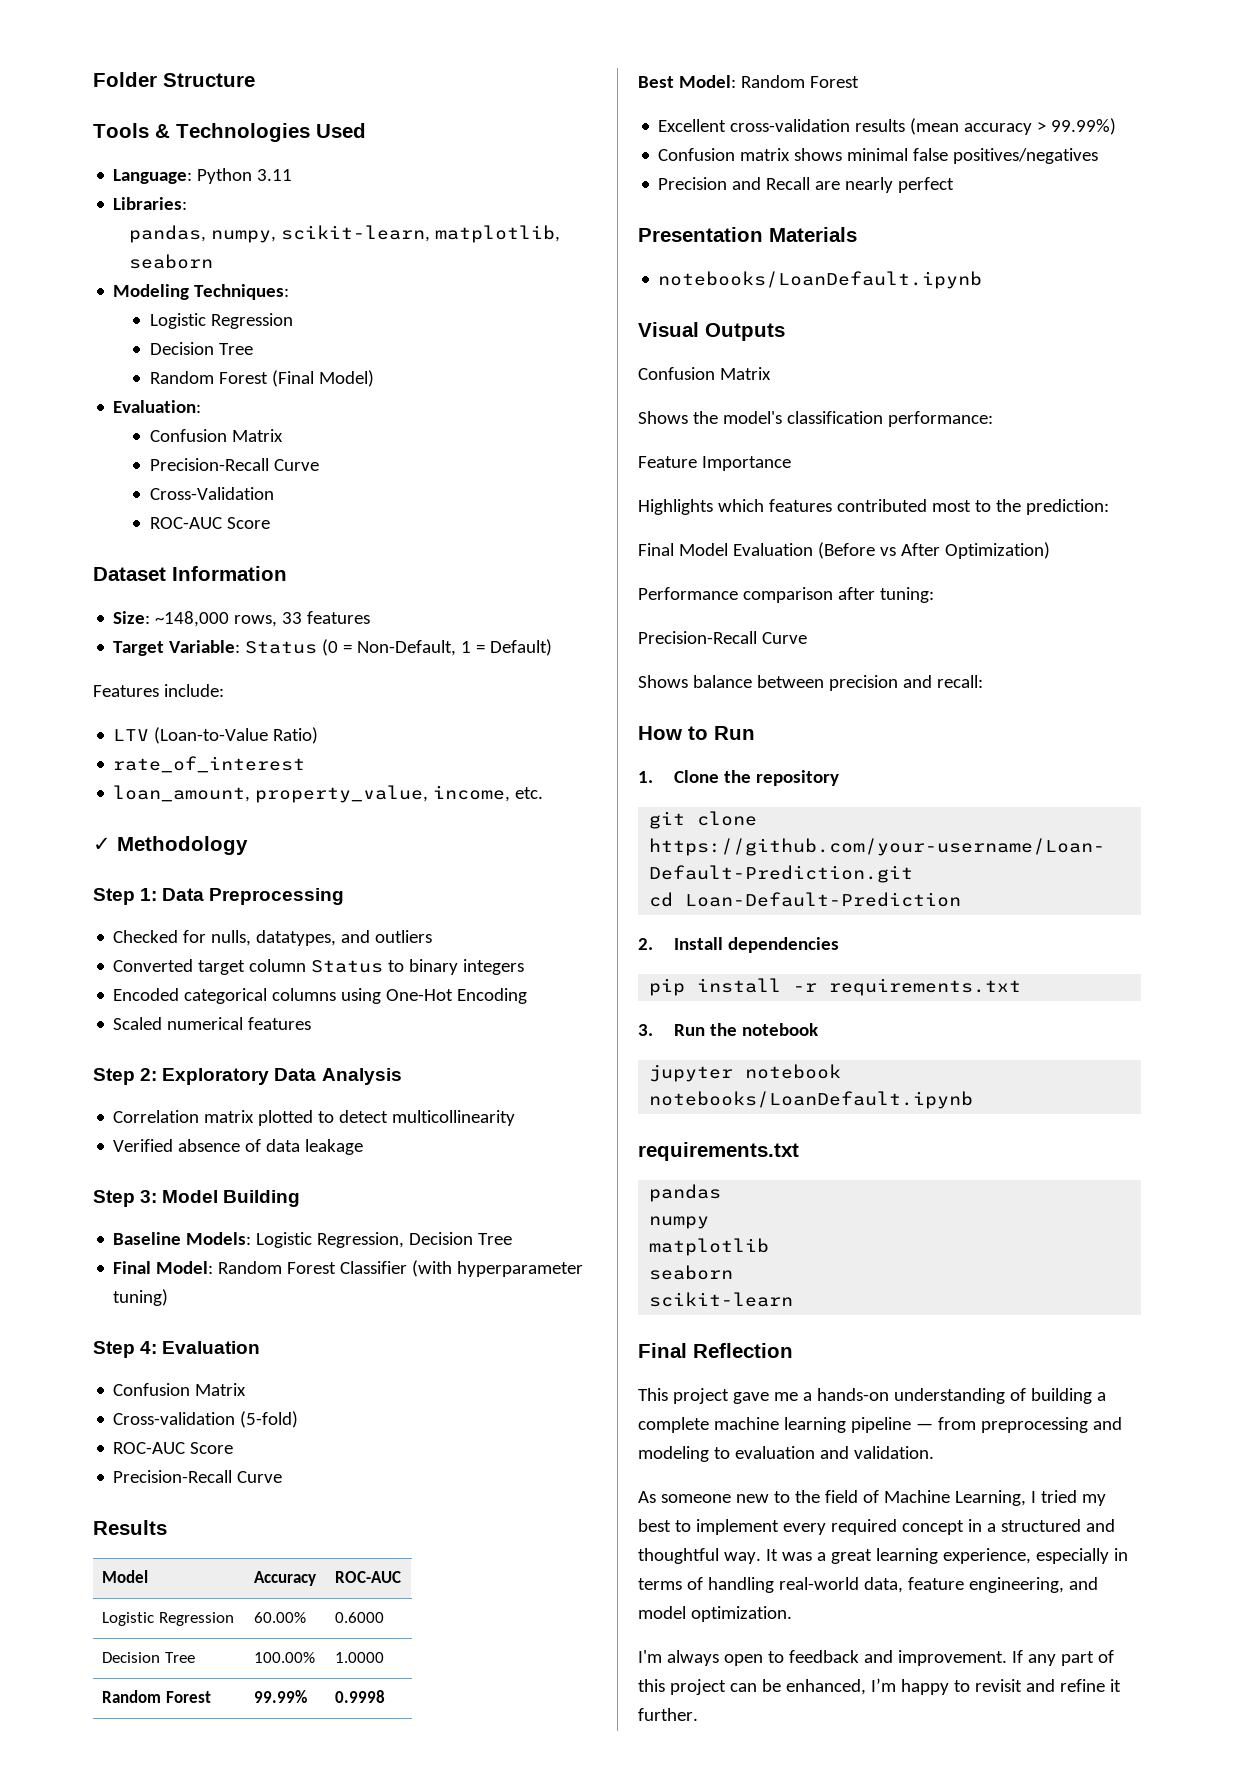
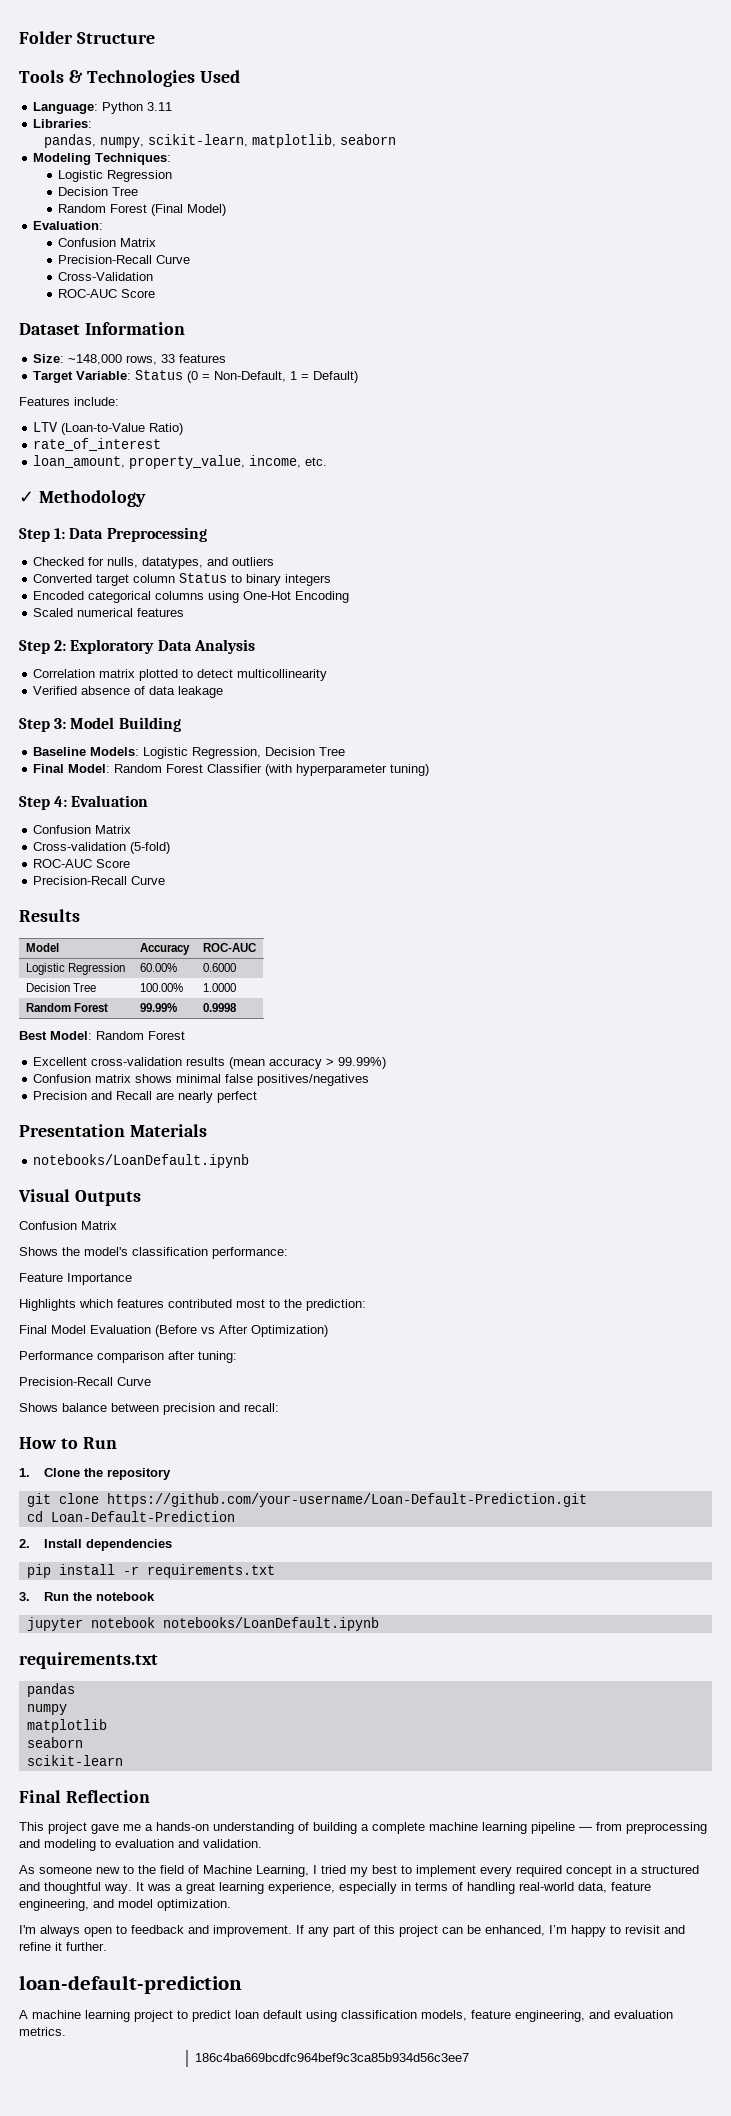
+ loan-default-prediction
+ A machine learning project to predict loan default using classification models, feature engineering, and evaluation metrics.
+ 186c4ba669bcdfc964bef9c3ca85b934d56c3ee7

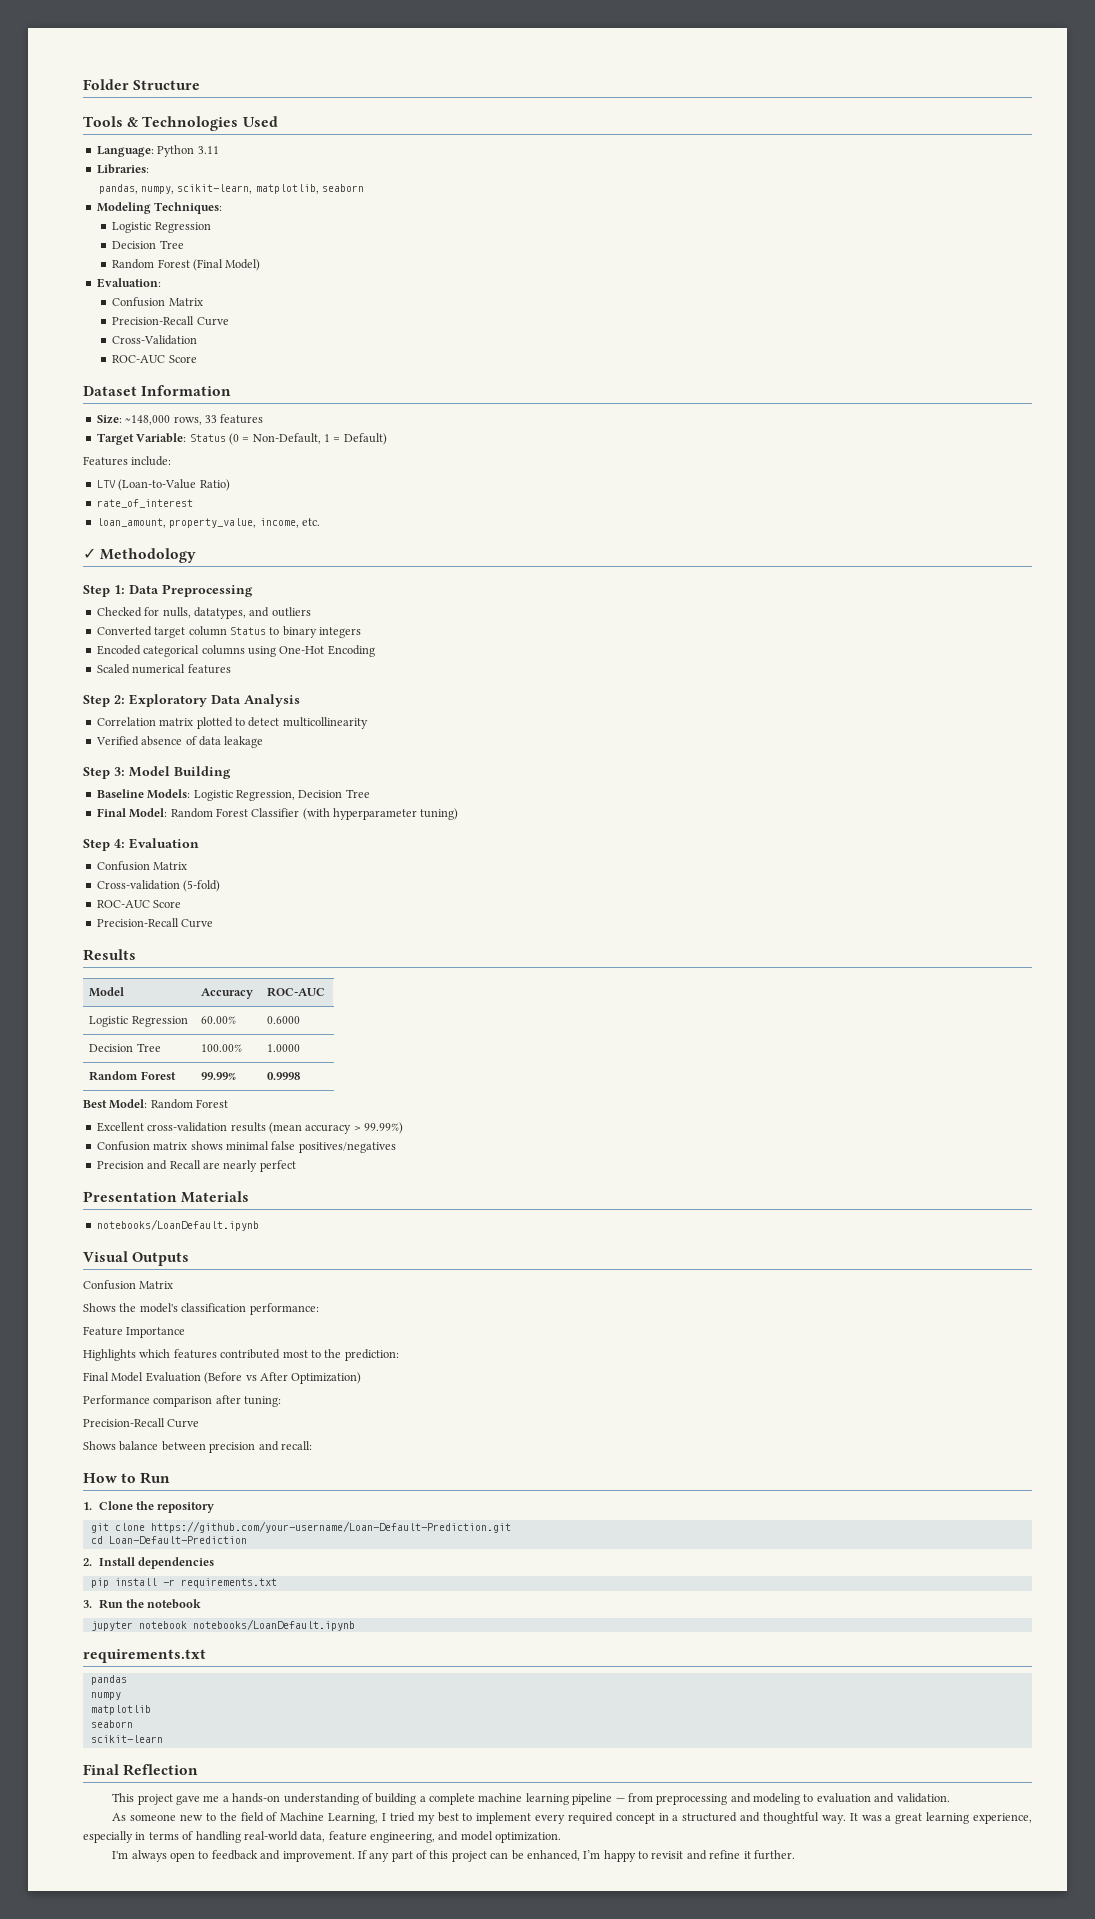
- loan-default-prediction
- A machine learning project to predict loan default using classification models, feature engineering, and evaluation metrics.
- 186c4ba669bcdfc964bef9c3ca85b934d56c3ee7

